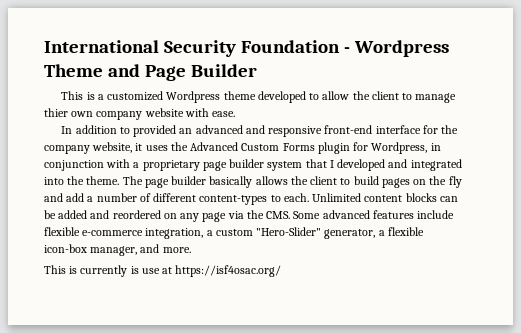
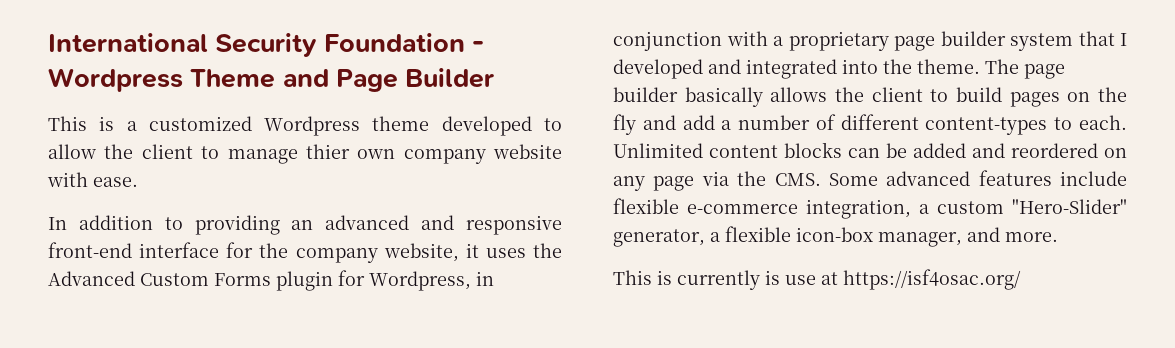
- In addition to provided an advanced and responsive front-end interface for the company website, it uses the Advanced Custom Forms plugin for Wordpress, in conjunction with a proprietary page builder system that I developed and integrated into the theme.
+ In addition to providing an advanced and responsive front-end interface for the company website, it uses the Advanced Custom Forms plugin for Wordpress, in conjunction with a proprietary page builder system that I developed and integrated into the theme.

